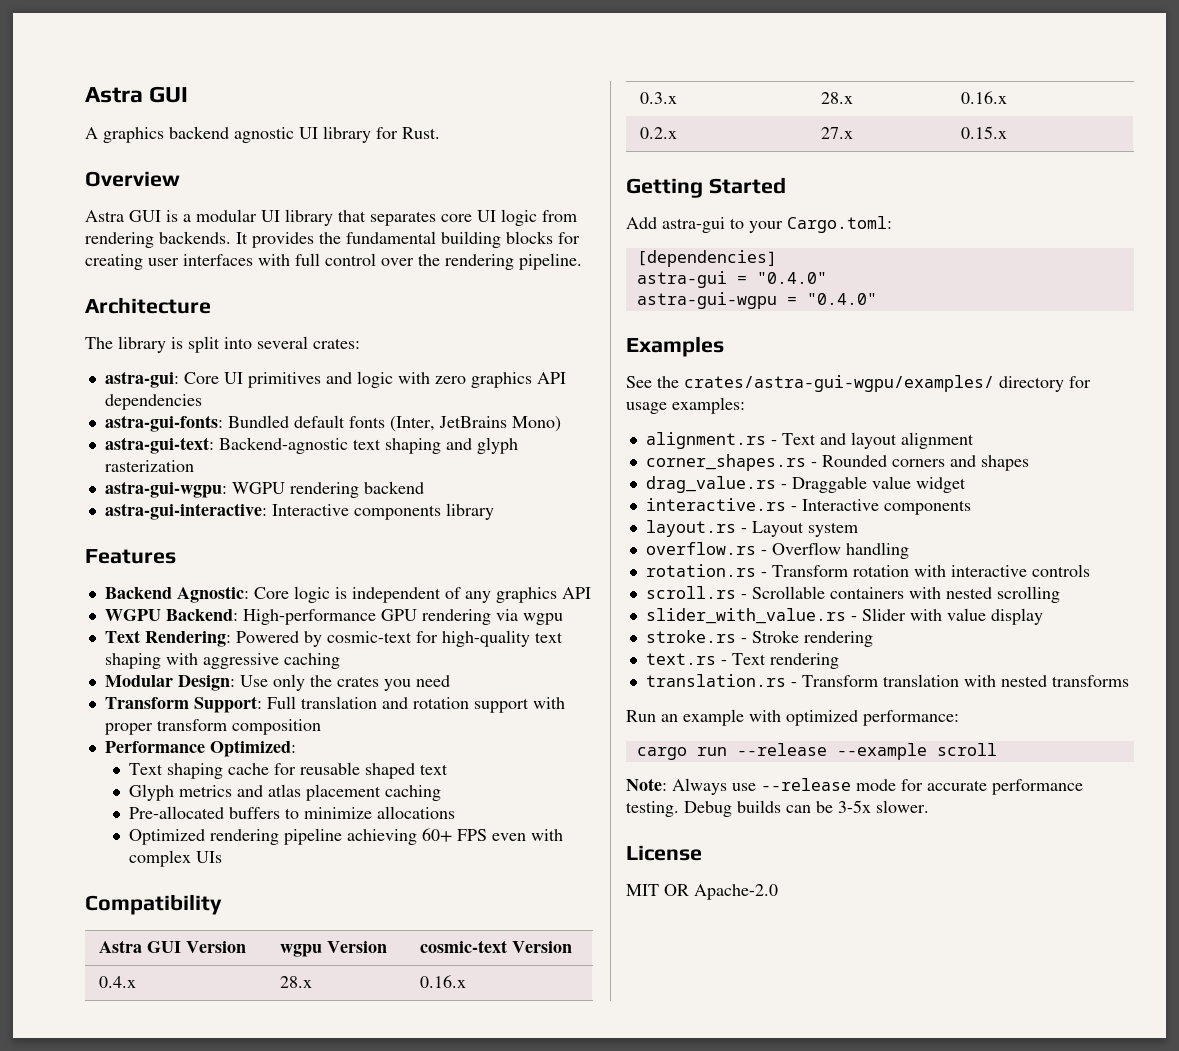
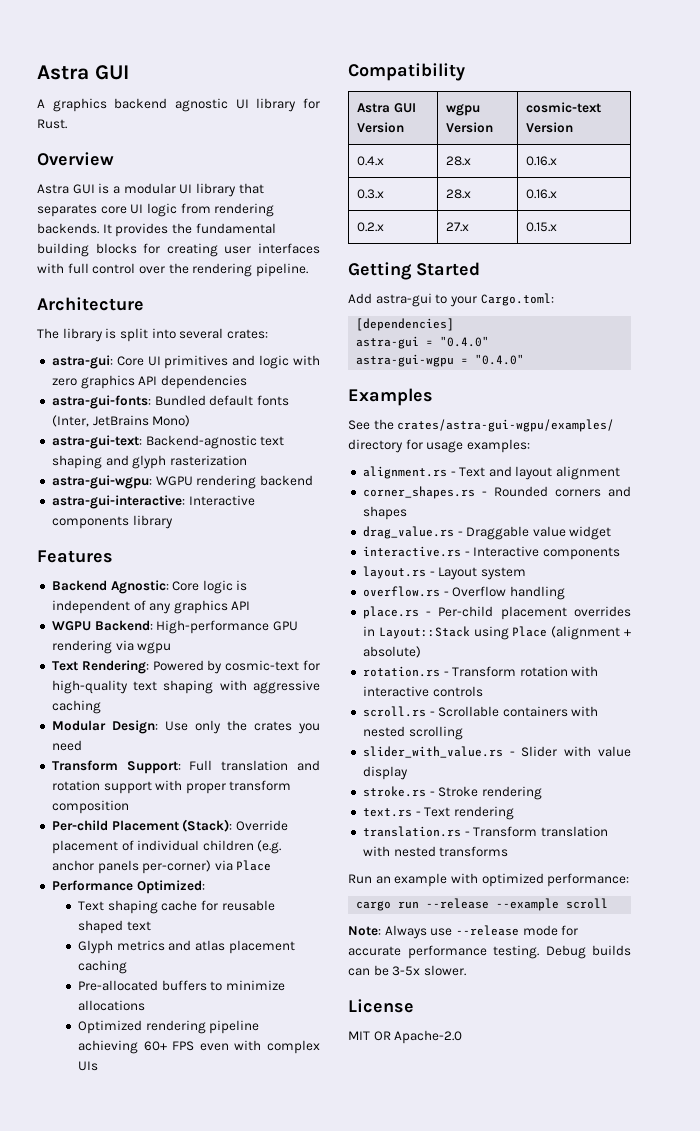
+ Per-child Placement (Stack): Override placement of individual children (e.g. anchor panels per-corner) via Place
+ place.rs - Per-child placement overrides in Layout::Stack using Place (alignment + absolute)

